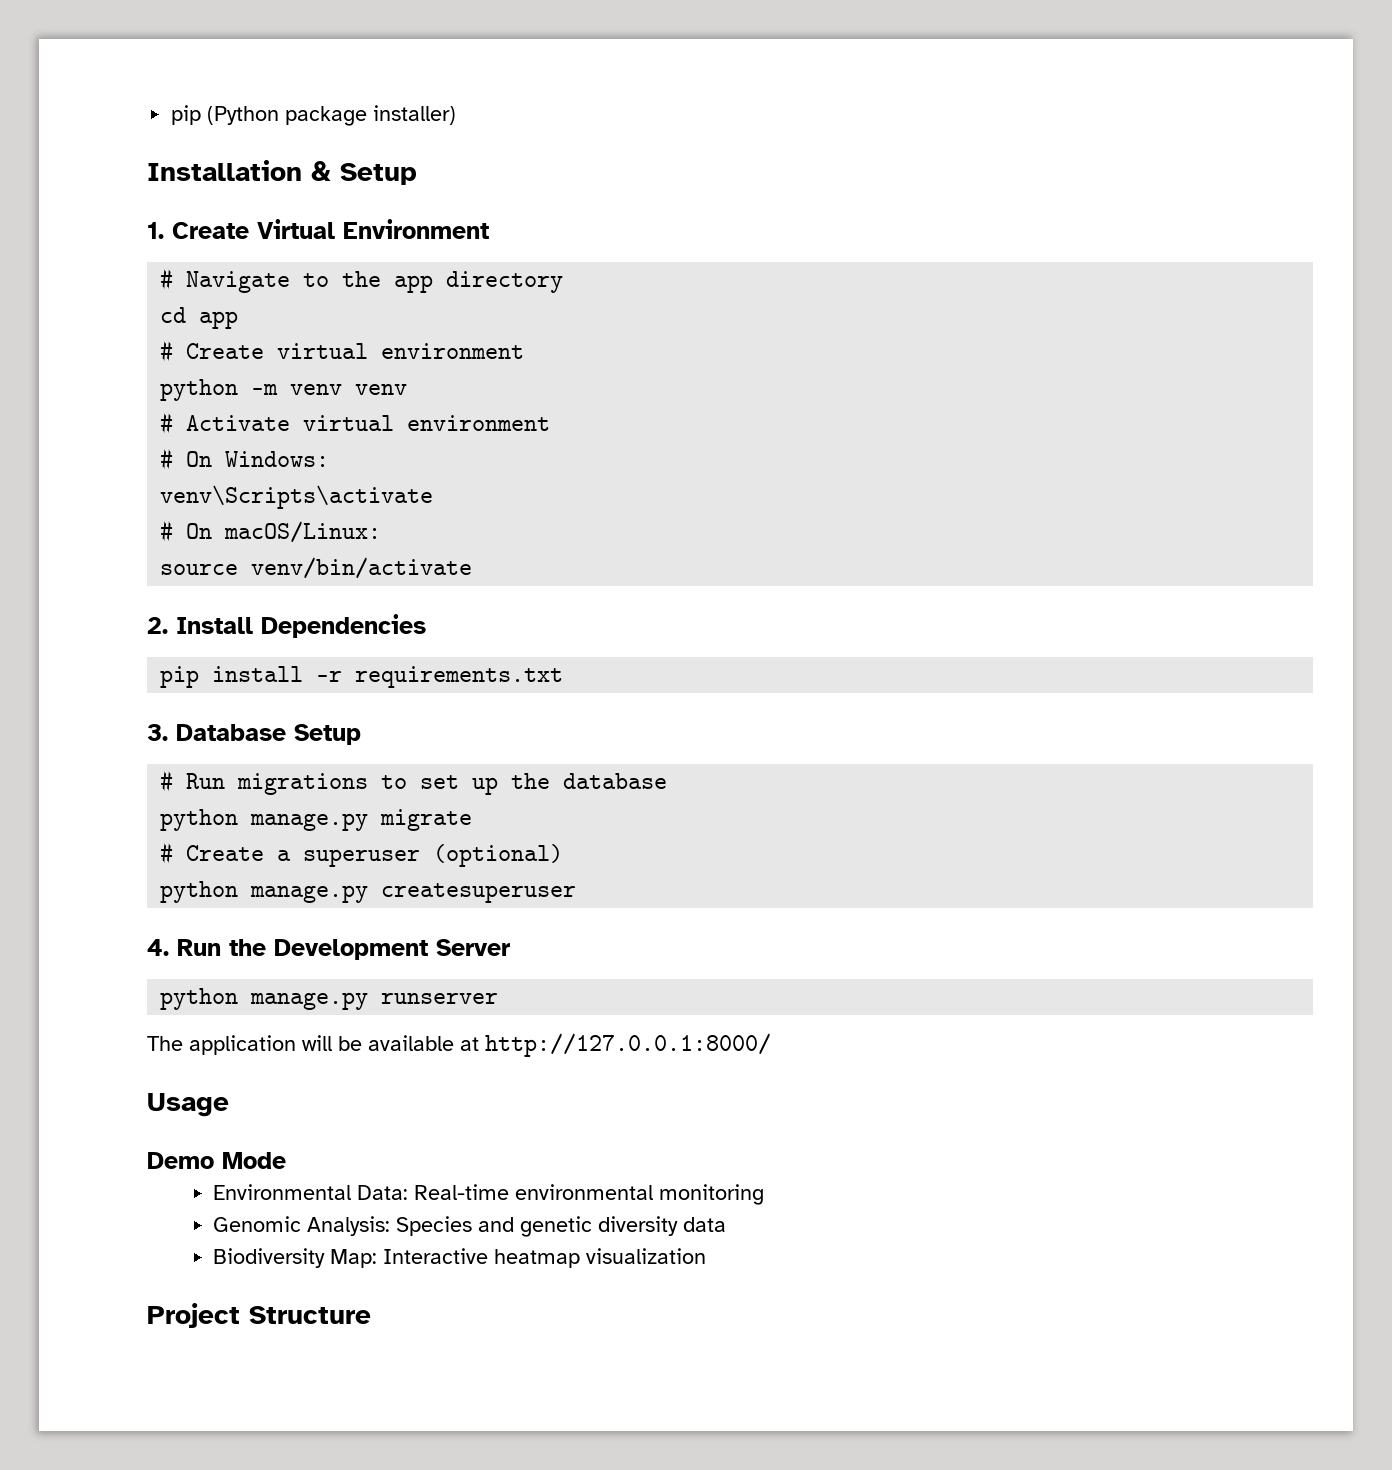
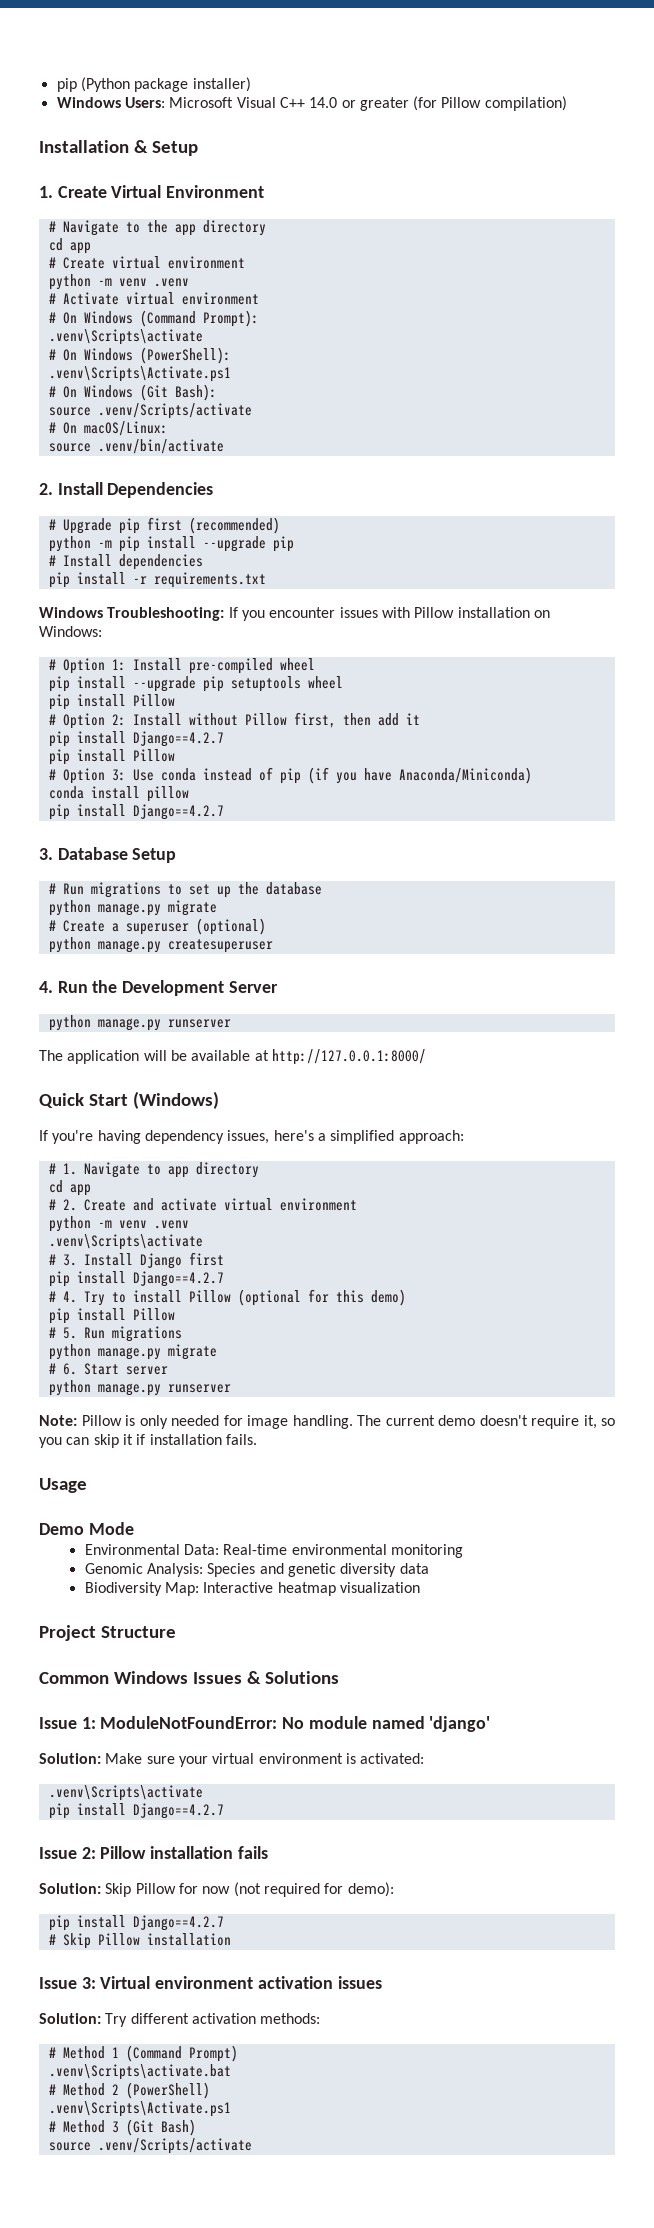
+ Windows Users: Microsoft Visual C++ 14.0 or greater (for Pillow compilation)
  # Create virtual environment
- python -m venv venv
+ python -m venv .venv
- # On Windows:
- venv\Scripts\activate
+ # On Windows (Command Prompt):
+ .venv\Scripts\activate
+ # On Windows (PowerShell):
+ .venv\Scripts\Activate.ps1
+ # On Windows (Git Bash):
+ source .venv/Scripts/activate
- source venv/bin/activate
+ source .venv/bin/activate
+ # Upgrade pip first (recommended)
+ python -m pip install --upgrade pip
+ # Install dependencies
  pip install -r requirements.txt
+ Windows Troubleshooting: If you encounter issues with Pillow installation on Windows:
+ # Option 1: Install pre-compiled wheel
+ pip install --upgrade pip setuptools wheel
+ pip install Pillow
+ # Option 2: Install without Pillow first, then add it
+ pip install Django==4.2.7
+ pip install Pillow
+ # Option 3: Use conda instead of pip (if you have Anaconda/Miniconda)
+ conda install pillow
+ pip install Django==4.2.7
+ Quick Start (Windows)
+ If you're having dependency issues, here's a simplified approach:
+ # 1. Navigate to app directory
+ cd app
+ # 2. Create and activate virtual environment
+ python -m venv .venv
+ .venv\Scripts\activate
+ # 3. Install Django first
+ pip install Django==4.2.7
+ # 4. Try to install Pillow (optional for this demo)
+ pip install Pillow
+ # 5. Run migrations
+ python manage.py migrate
+ # 6. Start server
+ python manage.py runserver
+ Note: Pillow is only needed for image handling. The current demo doesn't require it, so you can skip it if installation fails.
+ Common Windows Issues & Solutions
+ Issue 1: ModuleNotFoundError: No module named 'django'
+ Solution: Make sure your virtual environment is activated:
+ .venv\Scripts\activate
+ pip install Django==4.2.7
+ Issue 2: Pillow installation fails
+ Solution: Skip Pillow for now (not required for demo):
+ pip install Django==4.2.7
+ # Skip Pillow installation
+ Issue 3: Virtual environment activation issues
+ Solution: Try different activation methods:
+ # Method 1 (Command Prompt)
+ .venv\Scripts\activate.bat
+ # Method 2 (PowerShell)
+ .venv\Scripts\Activate.ps1
+ # Method 3 (Git Bash)
+ source .venv/Scripts/activate

